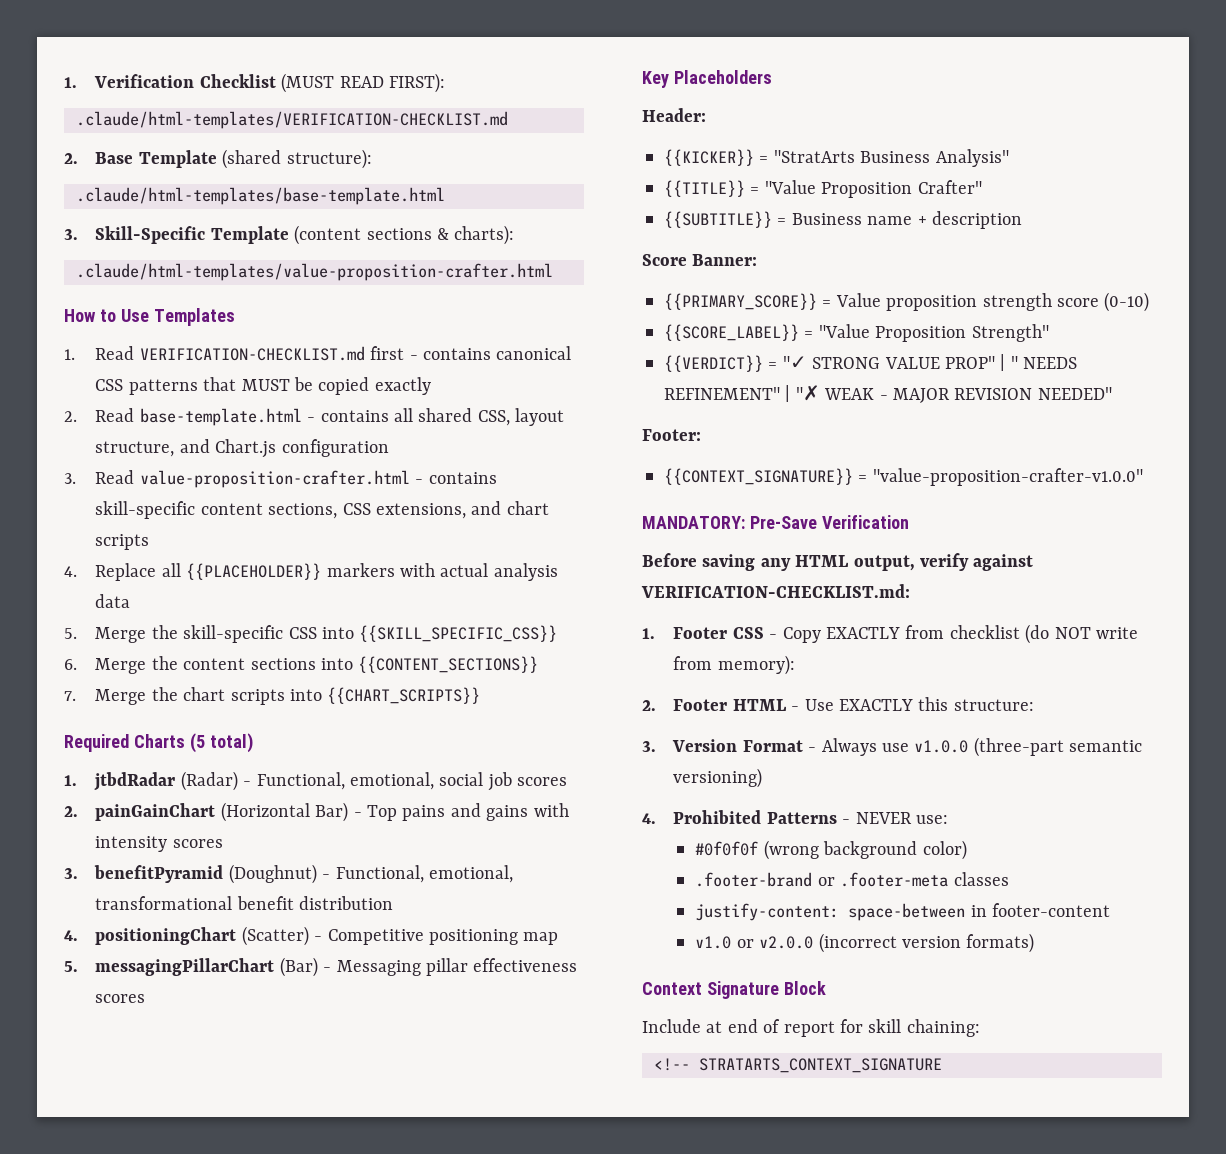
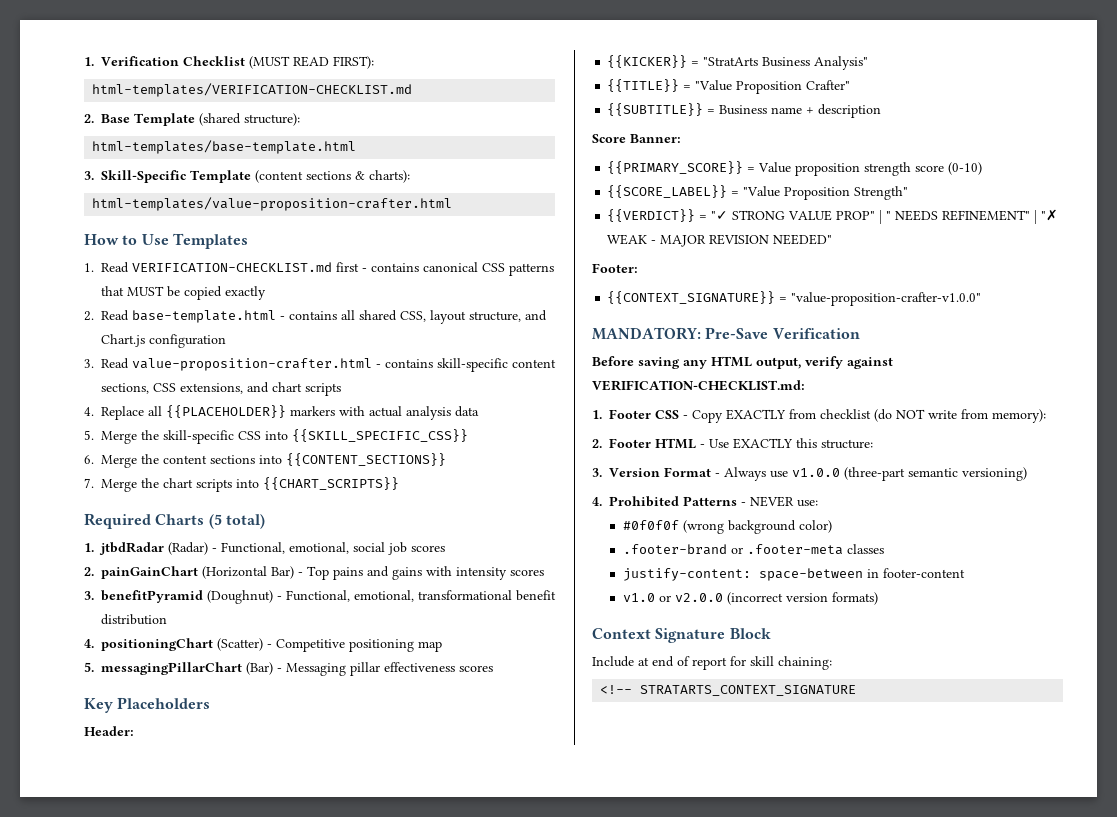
- .claude/html-templates/VERIFICATION-CHECKLIST.md
+ html-templates/VERIFICATION-CHECKLIST.md
- .claude/html-templates/base-template.html
+ html-templates/base-template.html
- .claude/html-templates/value-proposition-crafter.html
+ html-templates/value-proposition-crafter.html

